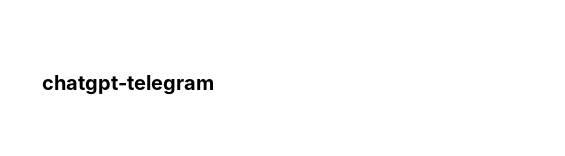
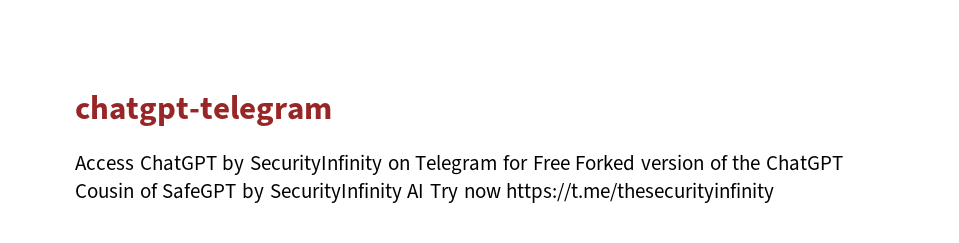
+ Access ChatGPT by SecurityInfinity on Telegram for Free Forked version of the ChatGPT Cousin of SafeGPT by SecurityInfinity AI Try now https://t.me/thesecurityinfinity

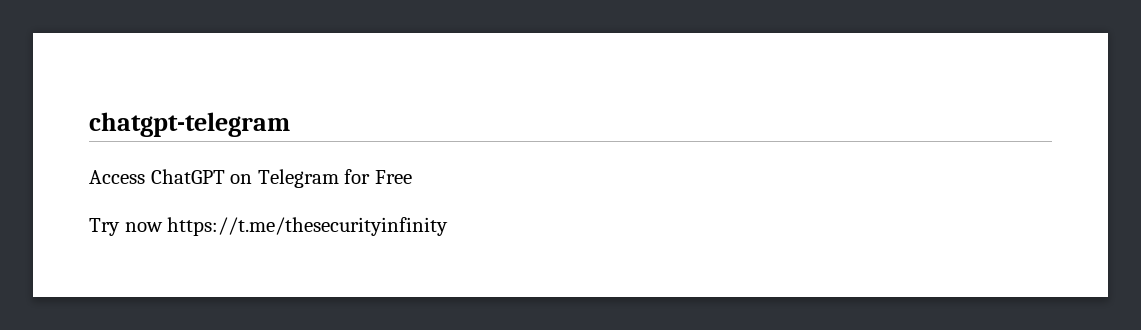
- Access ChatGPT by SecurityInfinity on Telegram for Free Forked version of the ChatGPT Cousin of SafeGPT by SecurityInfinity AI Try now https://t.me/thesecurityinfinity
+ Access ChatGPT on Telegram for Free
+ Try now https://t.me/thesecurityinfinity

